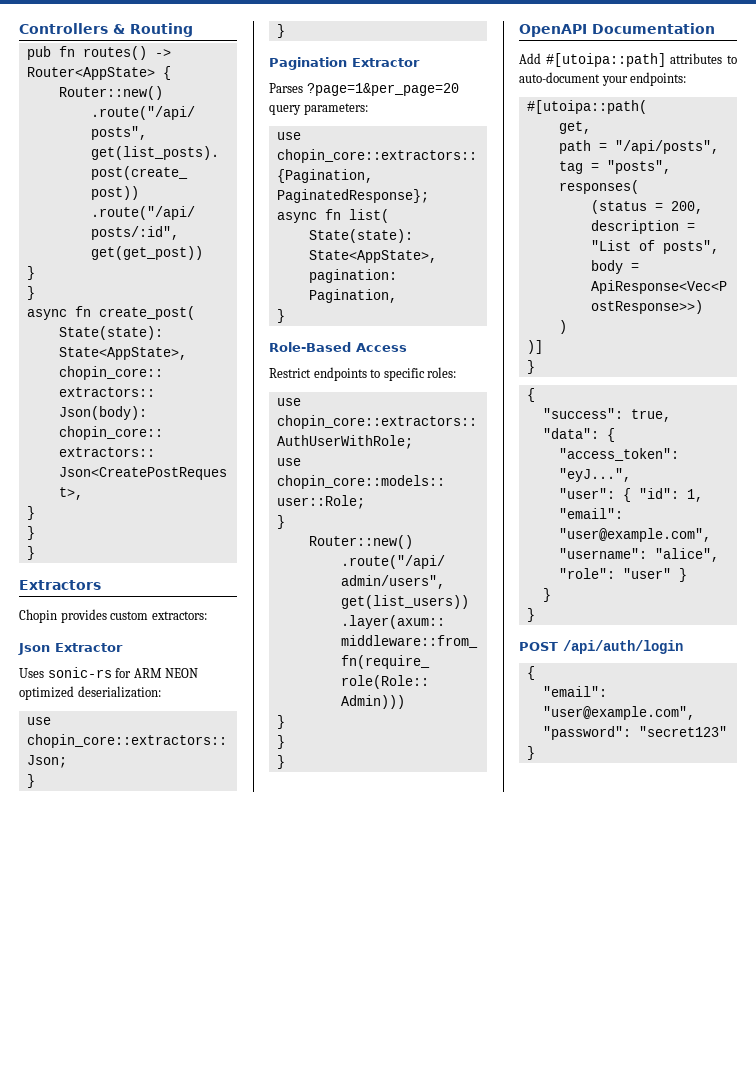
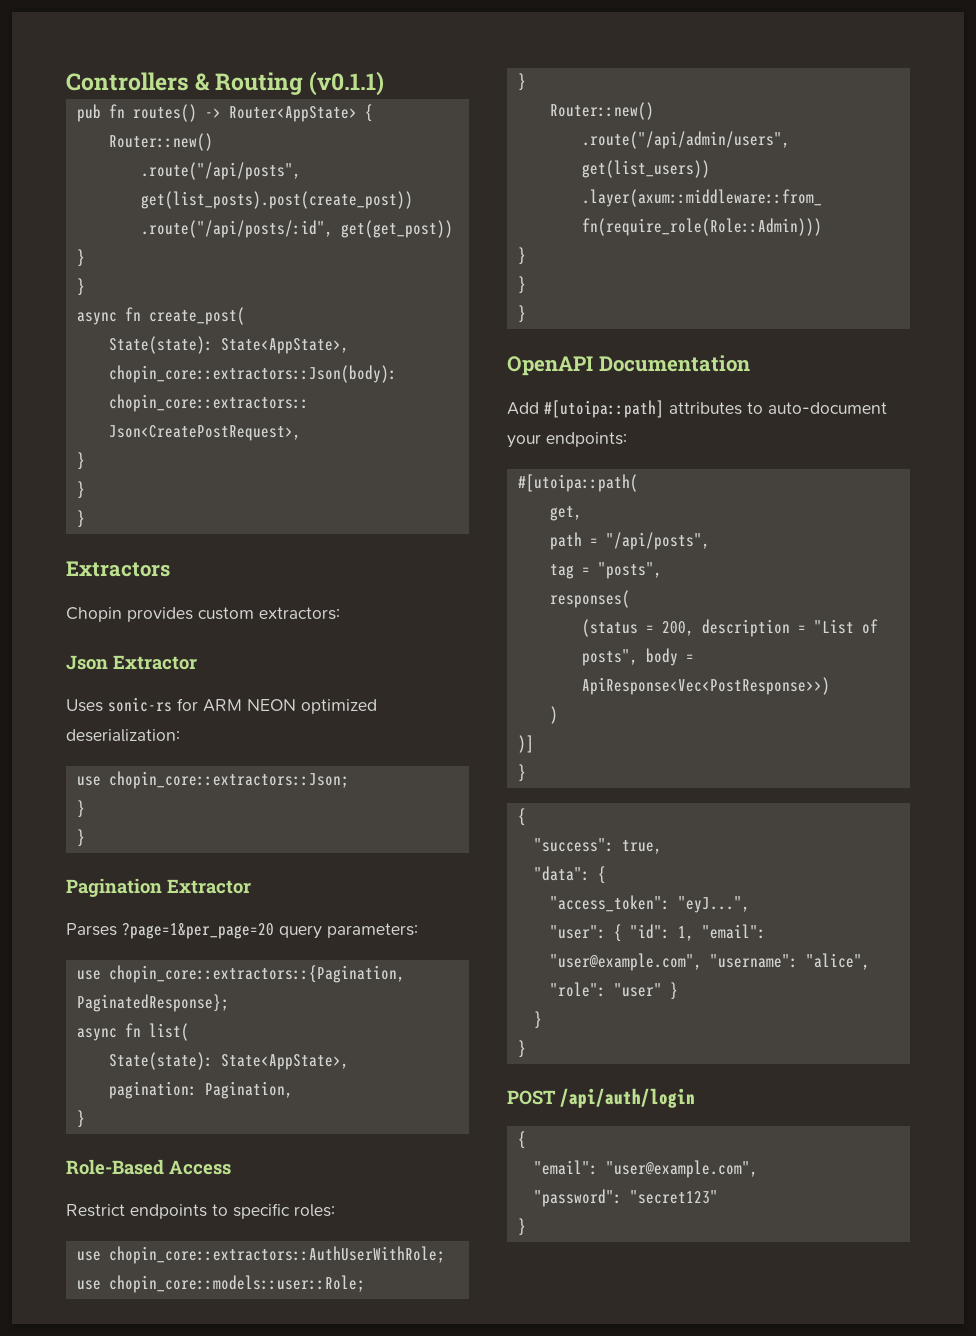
- Controllers & Routing
+ Controllers & Routing (v0.1.1)

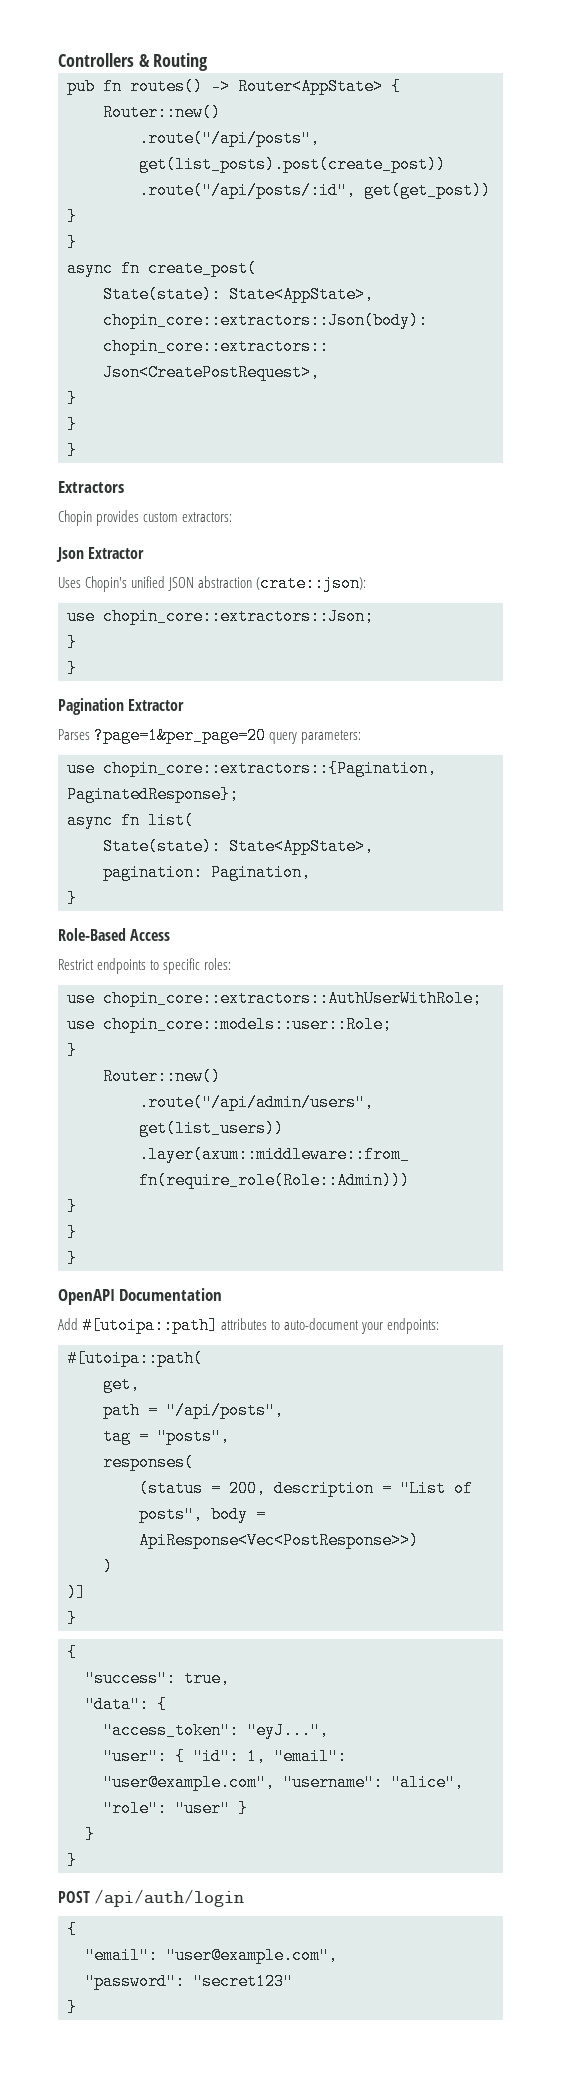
- Controllers & Routing (v0.1.1)
+ Controllers & Routing
- Uses sonic-rs for ARM NEON optimized deserialization:
+ Uses Chopin's unified JSON abstraction (crate::json):

